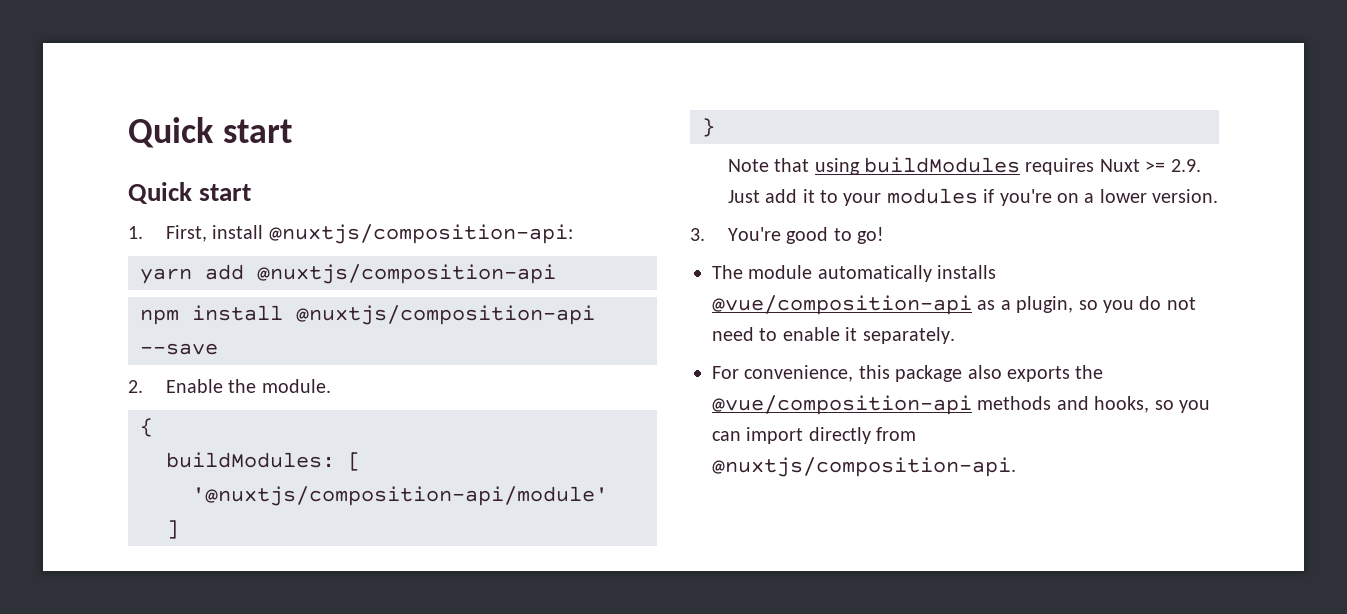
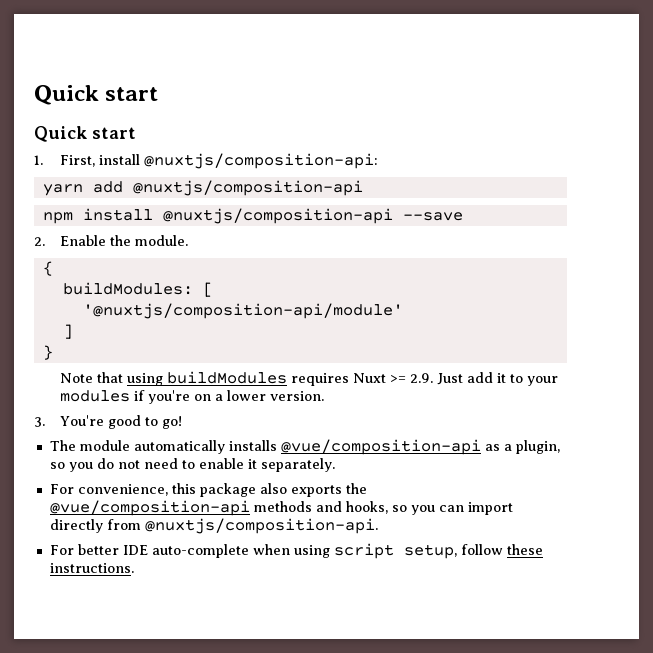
+ For better IDE auto-complete when using script setup, follow these instructions.

